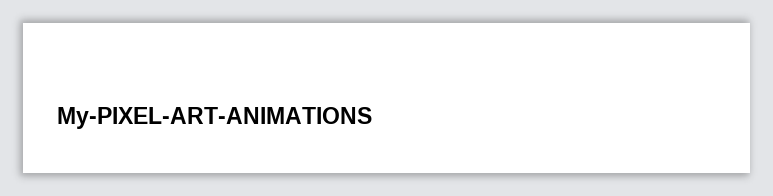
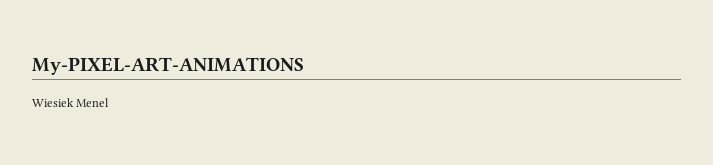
+ Wiesiek Menel

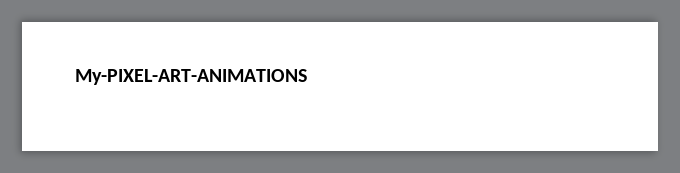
- Wiesiek Menel

